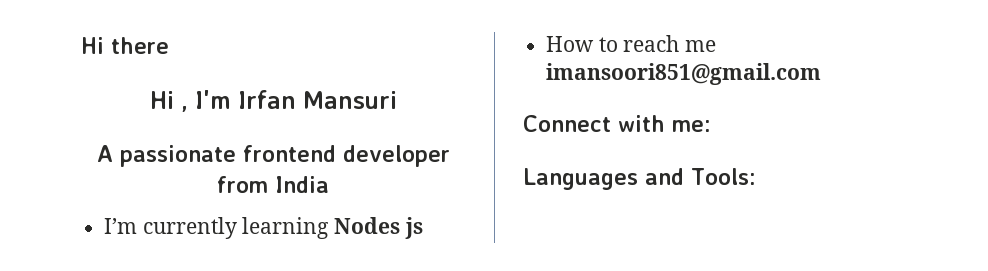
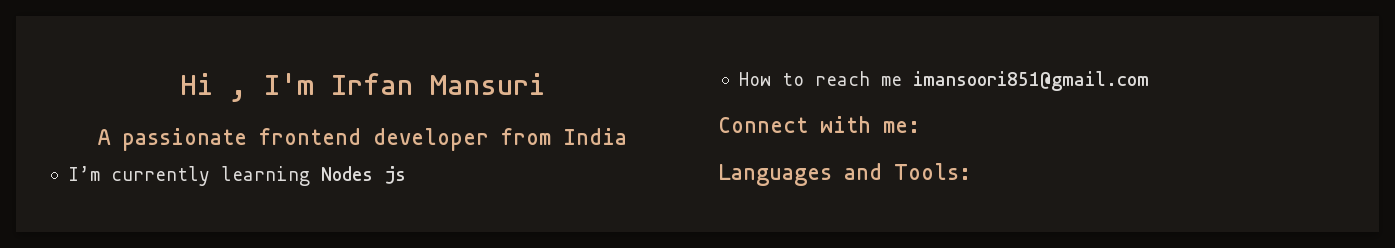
- Hi there

